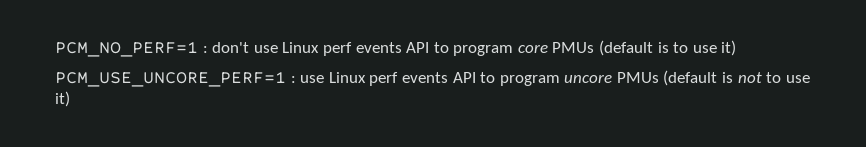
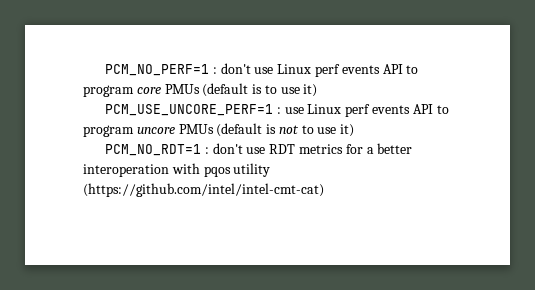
+ PCM_NO_RDT=1 : don't use RDT metrics for a better interoperation with pqos utility (https://github.com/intel/intel-cmt-cat)

